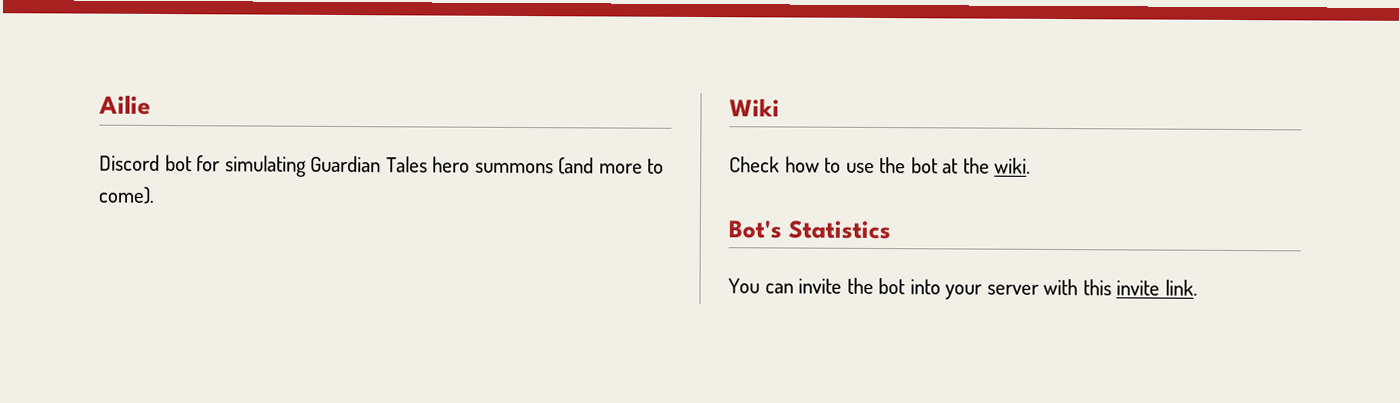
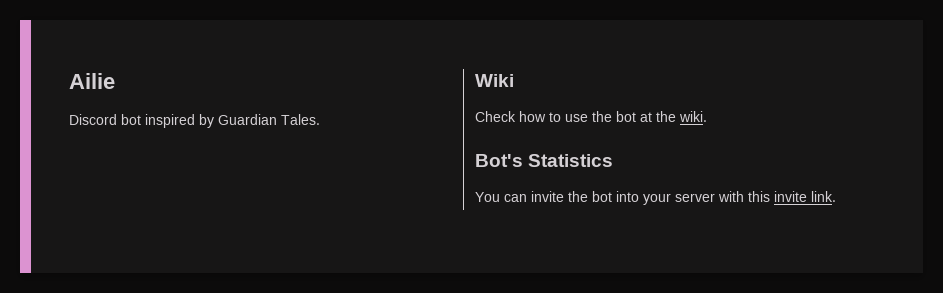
- Discord bot for simulating Guardian Tales hero summons (and more to come).
+ Discord bot inspired by Guardian Tales.

